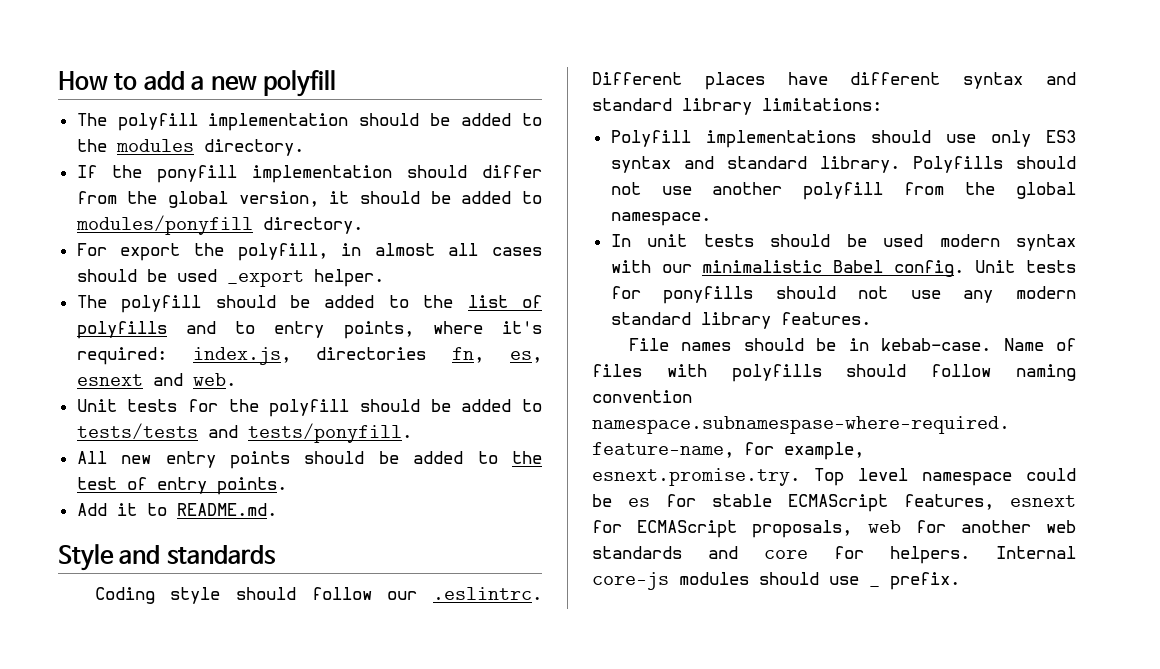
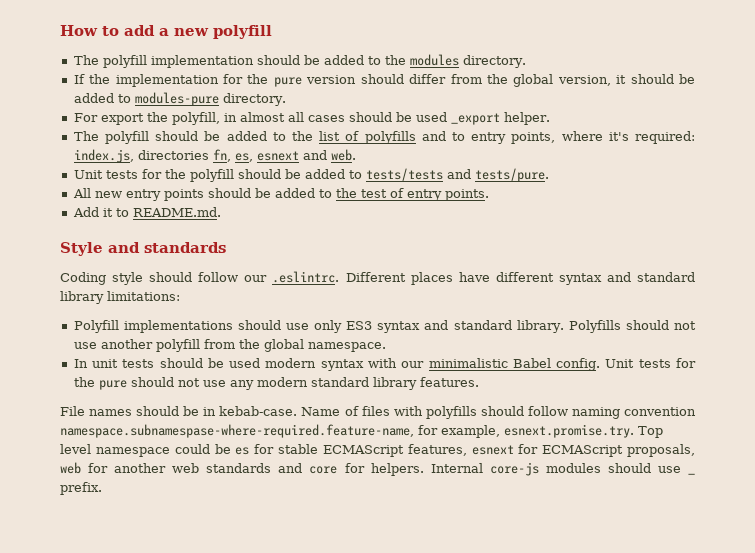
- If the ponyfill implementation should differ from the global version, it should be added to modules/ponyfill directory.
+ If the implementation for the pure version should differ from the global version, it should be added to modules-pure directory.
- Unit tests for the polyfill should be added to tests/tests and tests/ponyfill.
+ Unit tests for the polyfill should be added to tests/tests and tests/pure.
- Unit tests for ponyfills should not use any modern standard library features.
+ Unit tests for the pure should not use any modern standard library features.

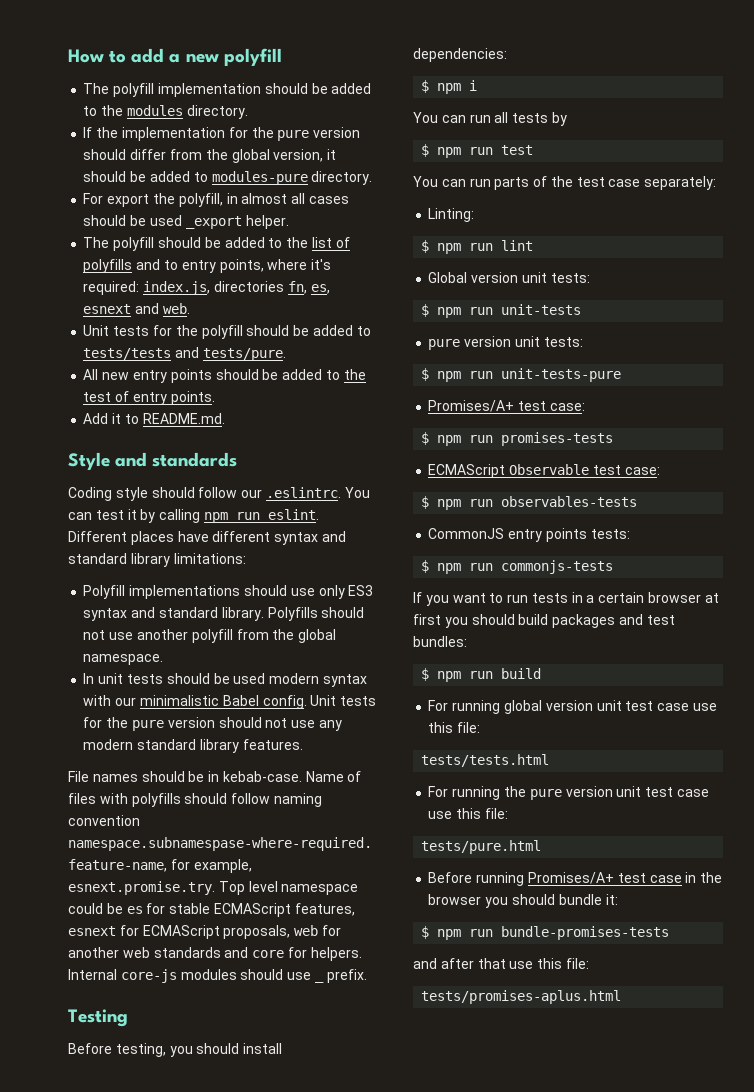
- Coding style should follow our .eslintrc. Different places have different syntax and standard library limitations:
+ Coding style should follow our .eslintrc. You can test it by calling npm run eslint. Different places have different syntax and standard library limitations:
- Unit tests for the pure should not use any modern standard library features.
+ Unit tests for the pure version should not use any modern standard library features.
+ Testing
+ Before testing, you should install dependencies:
+ $ npm i
+ You can run all tests by
+ $ npm run test
+ You can run parts of the test case separately:
+ Linting:
+ $ npm run lint
+ Global version unit tests:
+ $ npm run unit-tests
+ pure version unit tests:
+ $ npm run unit-tests-pure
+ Promises/A+ test case:
+ $ npm run promises-tests
+ ECMAScript Observable test case:
+ $ npm run observables-tests
+ CommonJS entry points tests:
+ $ npm run commonjs-tests
+ If you want to run tests in a certain browser at first you should build packages and test bundles:
+ $ npm run build
+ For running global version unit test case use this file:
+ tests/tests.html
+ For running the pure version unit test case use this file:
+ tests/pure.html
+ Before running Promises/A+ test case in the browser you should bundle it:
+ $ npm run bundle-promises-tests
+ and after that use this file:
+ tests/promises-aplus.html

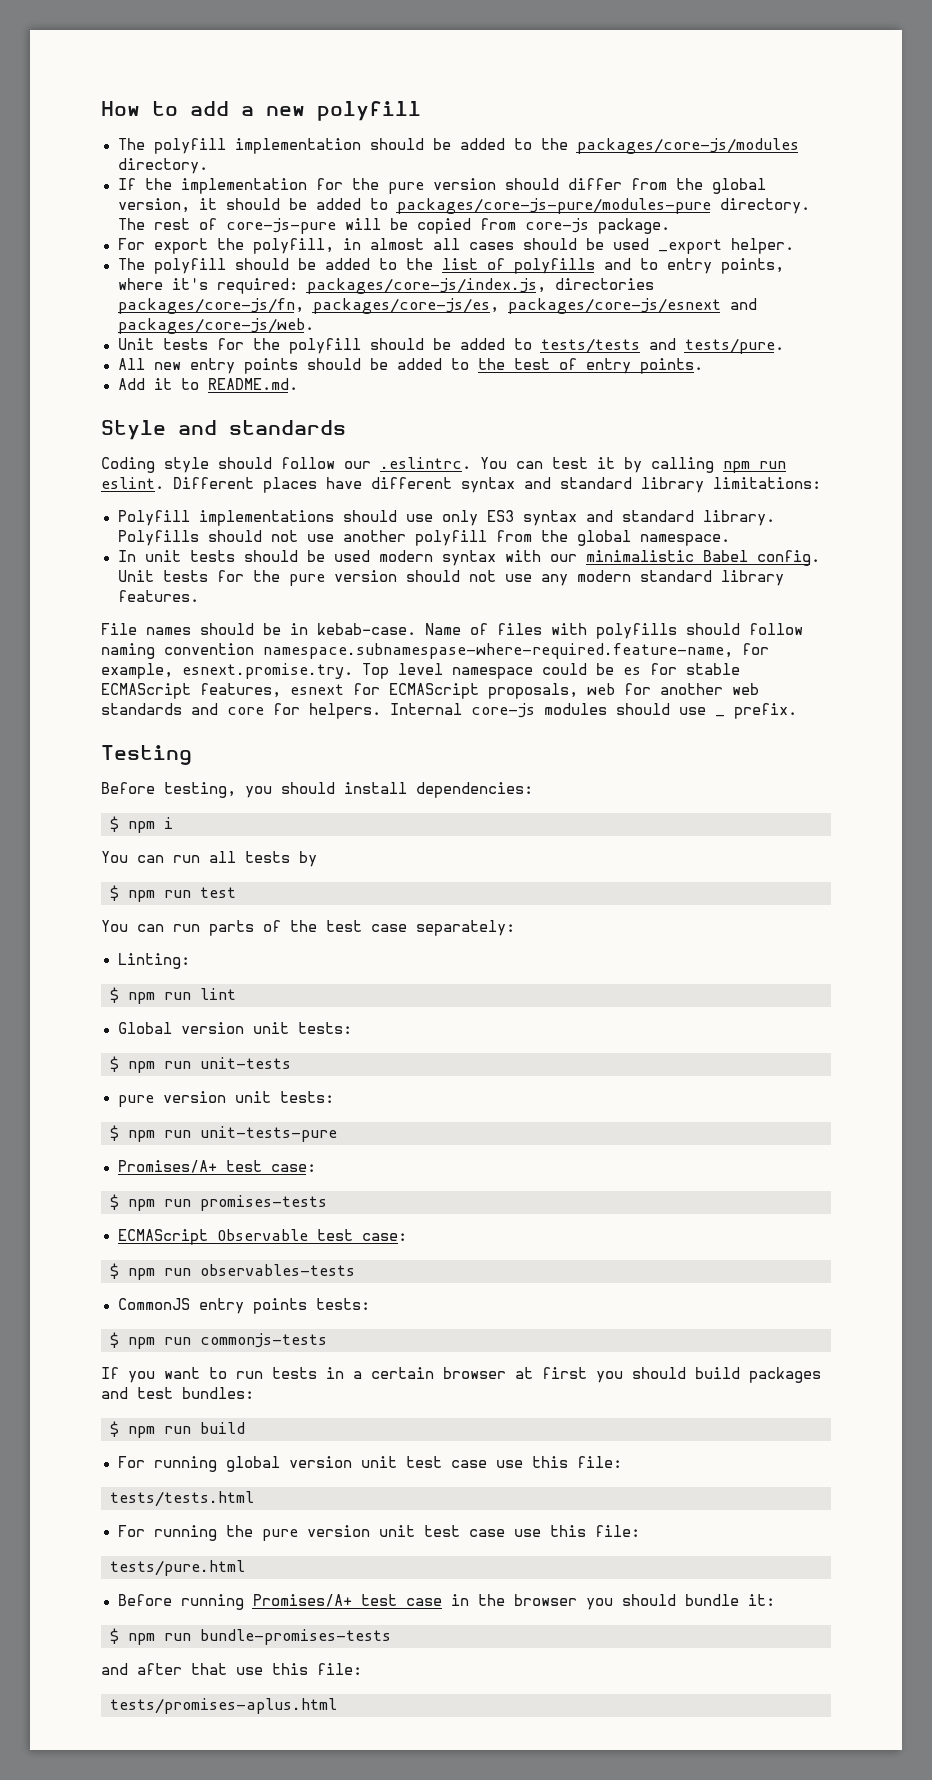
- The polyfill implementation should be added to the modules directory.
+ The polyfill implementation should be added to the packages/core-js/modules directory.
- If the implementation for the pure version should differ from the global version, it should be added to modules-pure directory.
+ If the implementation for the pure version should differ from the global version, it should be added to packages/core-js-pure/modules-pure directory. The rest of core-js-pure will be copied from core-js package.
- The polyfill should be added to the list of polyfills and to entry points, where it's required: index.js, directories fn, es, esnext and web.
+ The polyfill should be added to the list of polyfills and to entry points, where it's required: packages/core-js/index.js, directories packages/core-js/fn, packages/core-js/es, packages/core-js/esnext and packages/core-js/web.

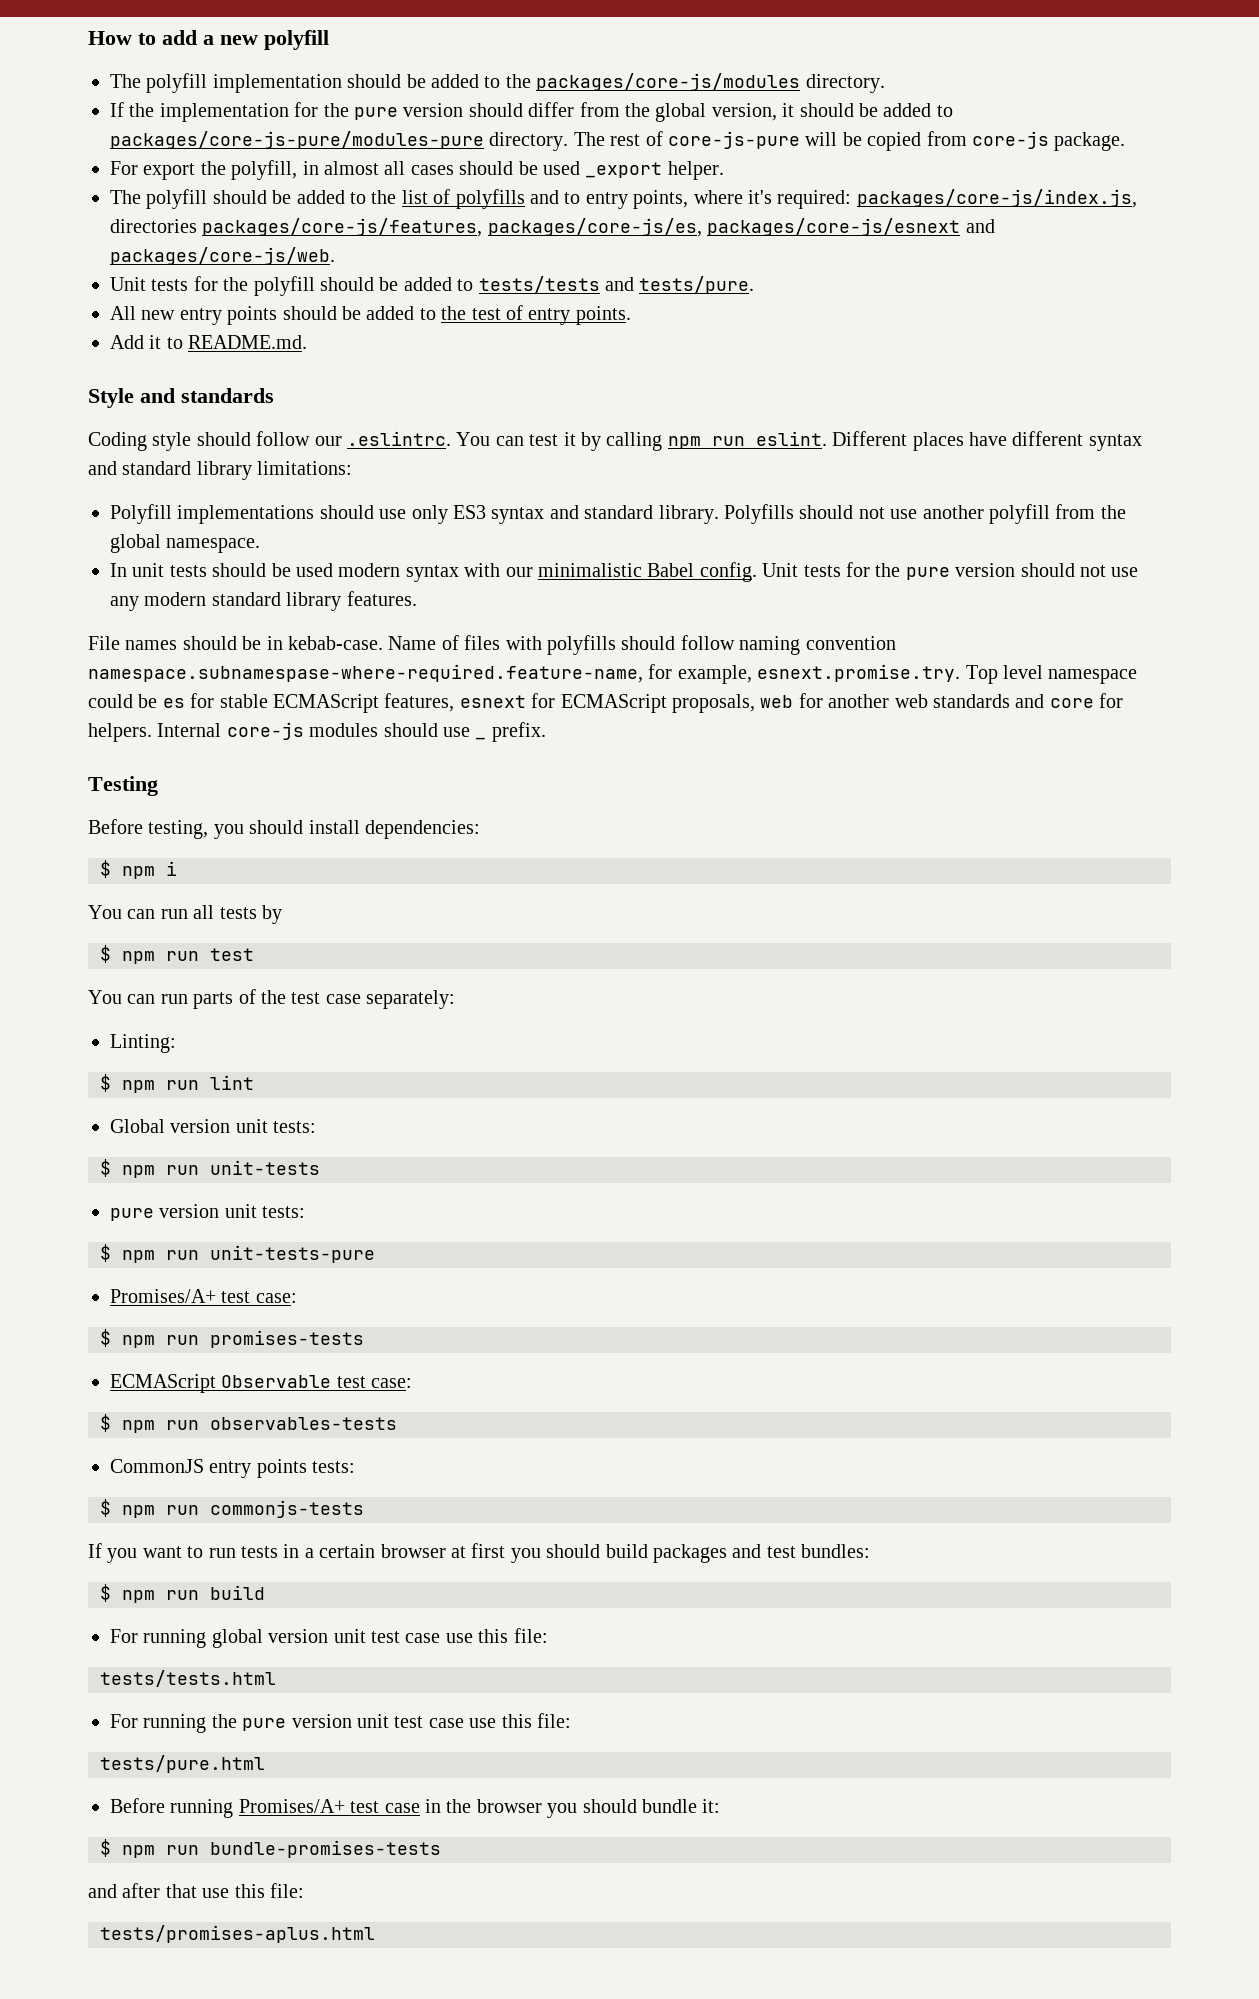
- The polyfill should be added to the list of polyfills and to entry points, where it's required: packages/core-js/index.js, directories packages/core-js/fn, packages/core-js/es, packages/core-js/esnext and packages/core-js/web.
+ The polyfill should be added to the list of polyfills and to entry points, where it's required: packages/core-js/index.js, directories packages/core-js/features, packages/core-js/es, packages/core-js/esnext and packages/core-js/web.

